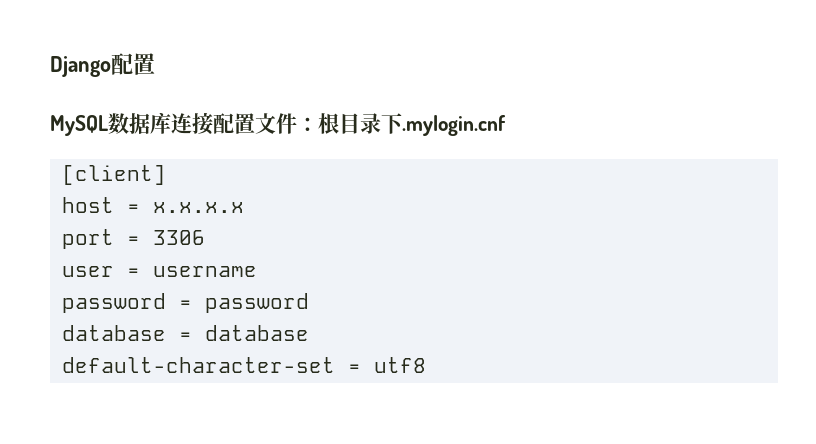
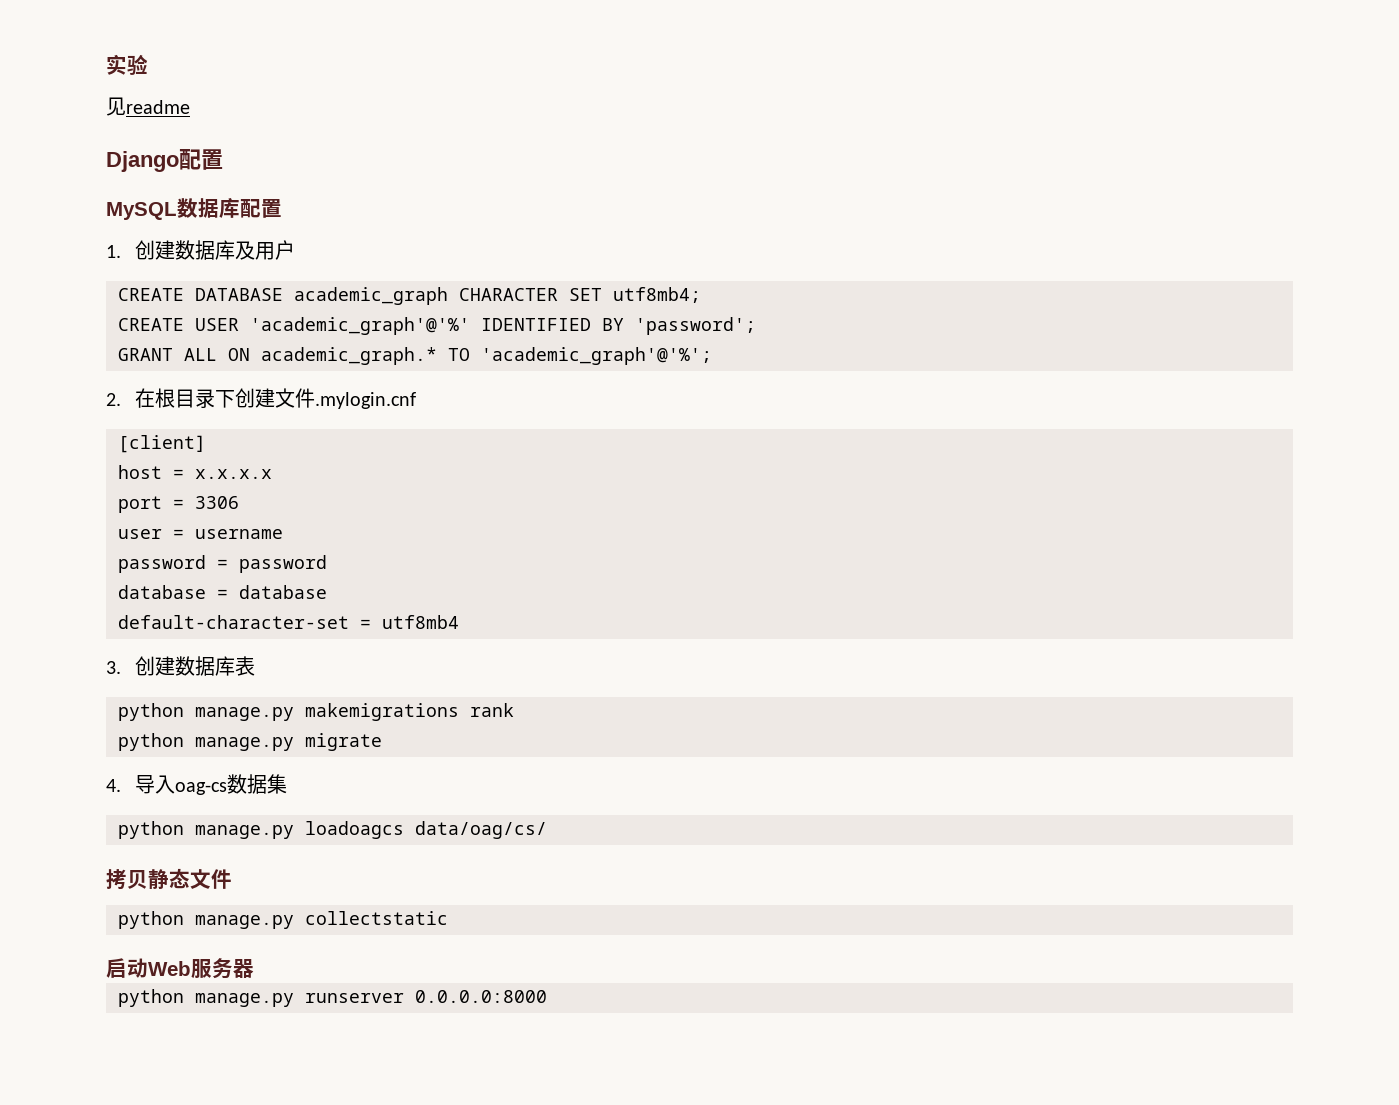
+ 实验
+ 见readme
- MySQL数据库连接配置文件：根目录下.mylogin.cnf
+ MySQL数据库配置
+ 1.创建数据库及用户
+ CREATE DATABASE academic_graph CHARACTER SET utf8mb4;
+ CREATE USER 'academic_graph'@'%' IDENTIFIED BY 'password';
+ GRANT ALL ON academic_graph.* TO 'academic_graph'@'%';
+ 2.在根目录下创建文件.mylogin.cnf
- default-character-set = utf8
+ default-character-set = utf8mb4
+ 3.创建数据库表
+ python manage.py makemigrations rank
+ python manage.py migrate
+ 4.导入oag-cs数据集
+ python manage.py loadoagcs data/oag/cs/
+ 拷贝静态文件
+ python manage.py collectstatic
+ 启动Web服务器
+ python manage.py runserver 0.0.0.0:8000

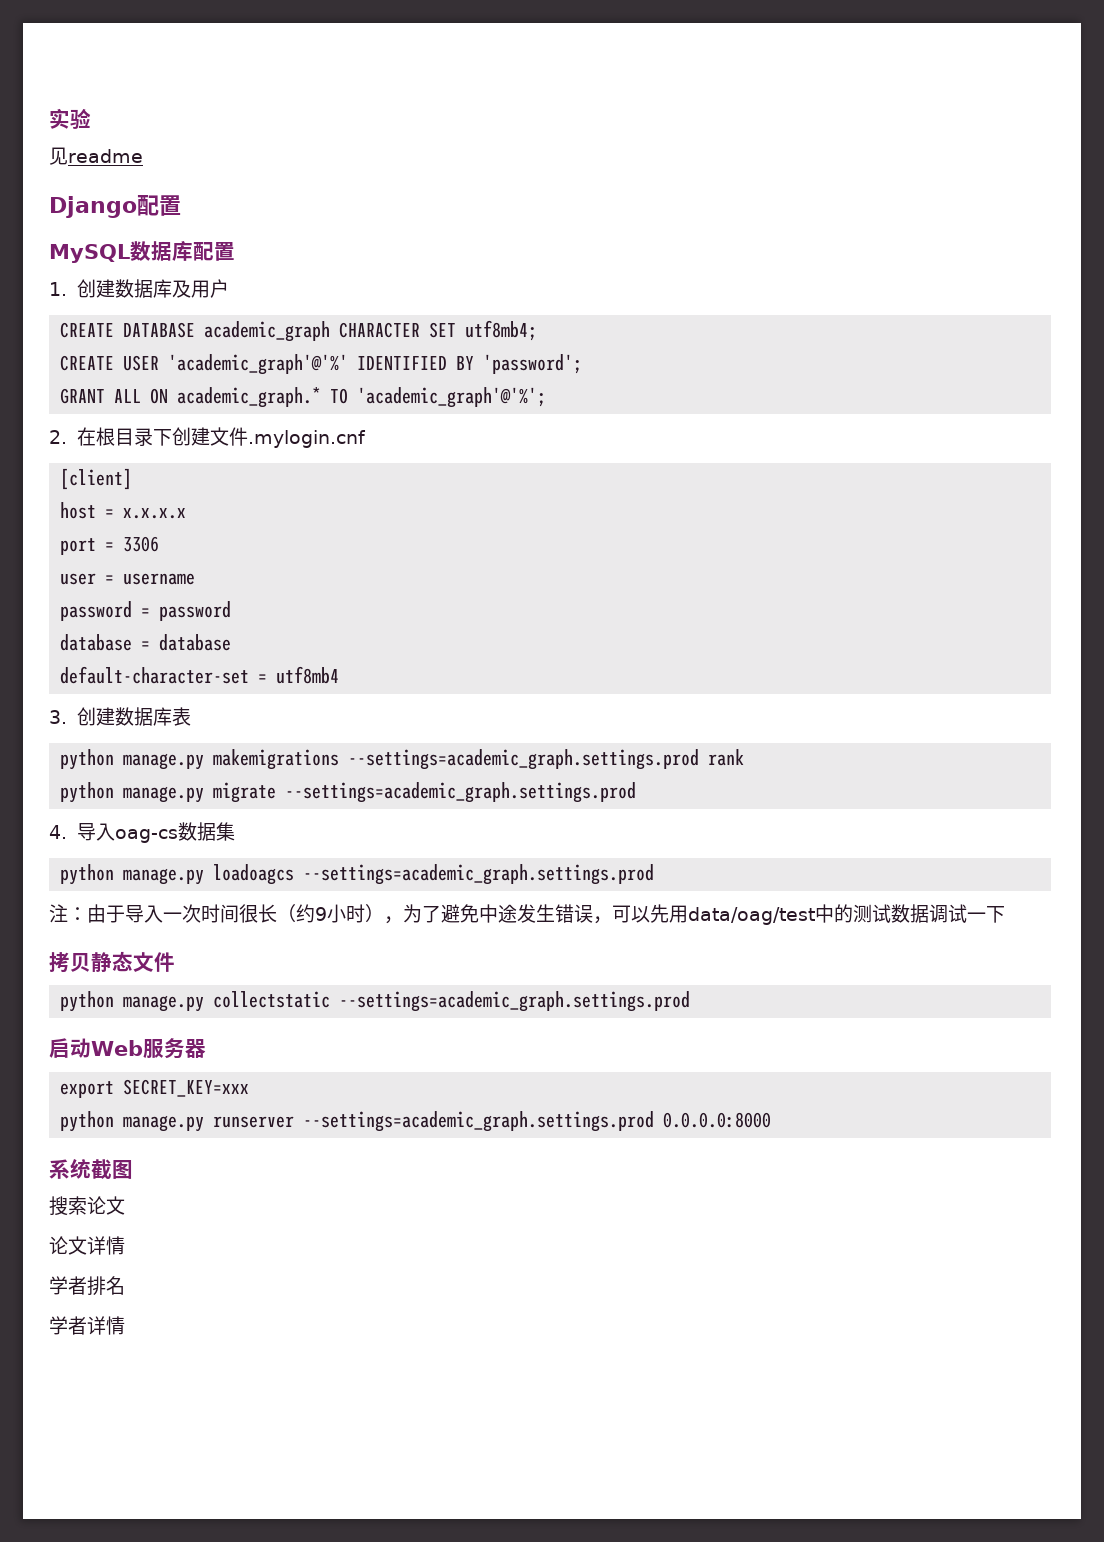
- python manage.py makemigrations rank
+ python manage.py makemigrations --settings=academic_graph.settings.prod rank
- python manage.py migrate
+ python manage.py migrate --settings=academic_graph.settings.prod
- python manage.py loadoagcs data/oag/cs/
+ python manage.py loadoagcs --settings=academic_graph.settings.prod
+ 注：由于导入一次时间很长（约9小时），为了避免中途发生错误，可以先用data/oag/test中的测试数据调试一下
- python manage.py collectstatic
+ python manage.py collectstatic --settings=academic_graph.settings.prod
+ export SECRET_KEY=xxx
- python manage.py runserver 0.0.0.0:8000
+ python manage.py runserver --settings=academic_graph.settings.prod 0.0.0.0:8000
+ 系统截图
+ 搜索论文
+ 论文详情
+ 学者排名
+ 学者详情

